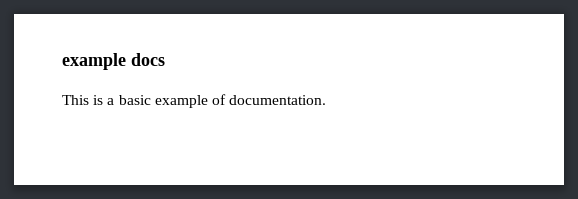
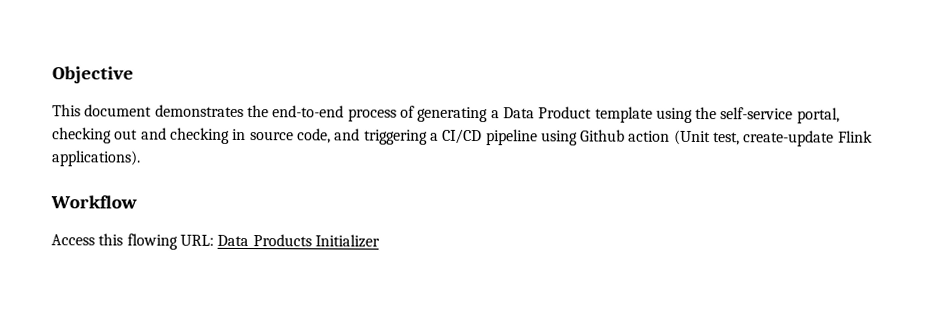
- example docs
+ Objective
- This is a basic example of documentation.
+ This document demonstrates the end-to-end process of generating a Data Product template using the self-service portal, checking out and checking in source code, and triggering a CI/CD pipeline using Github action (Unit test, create-update Flink applications).
+ Workflow
+ Access this flowing URL: Data Products Initializer

